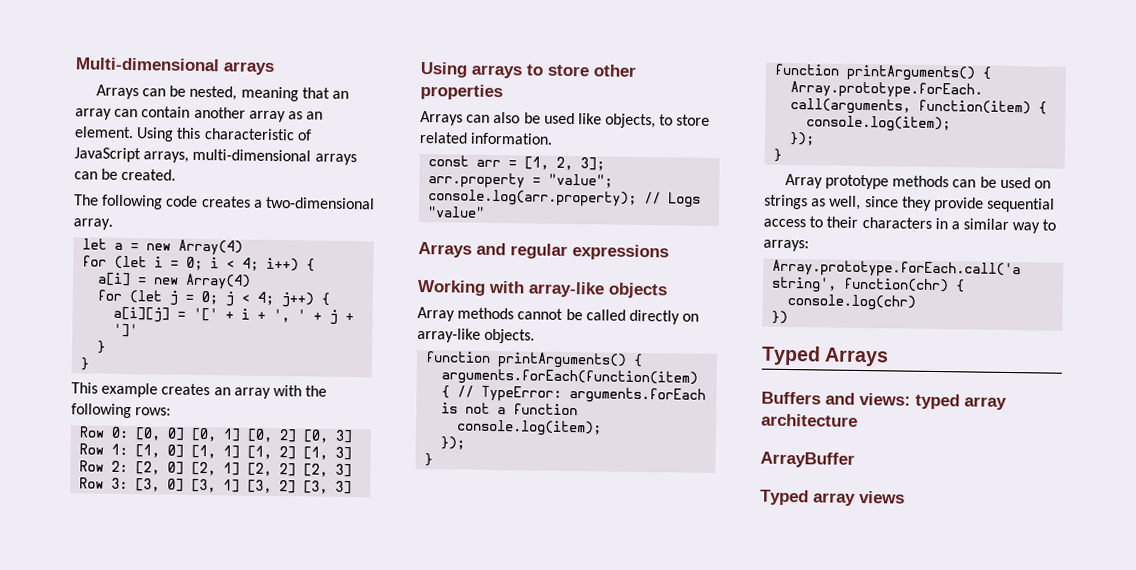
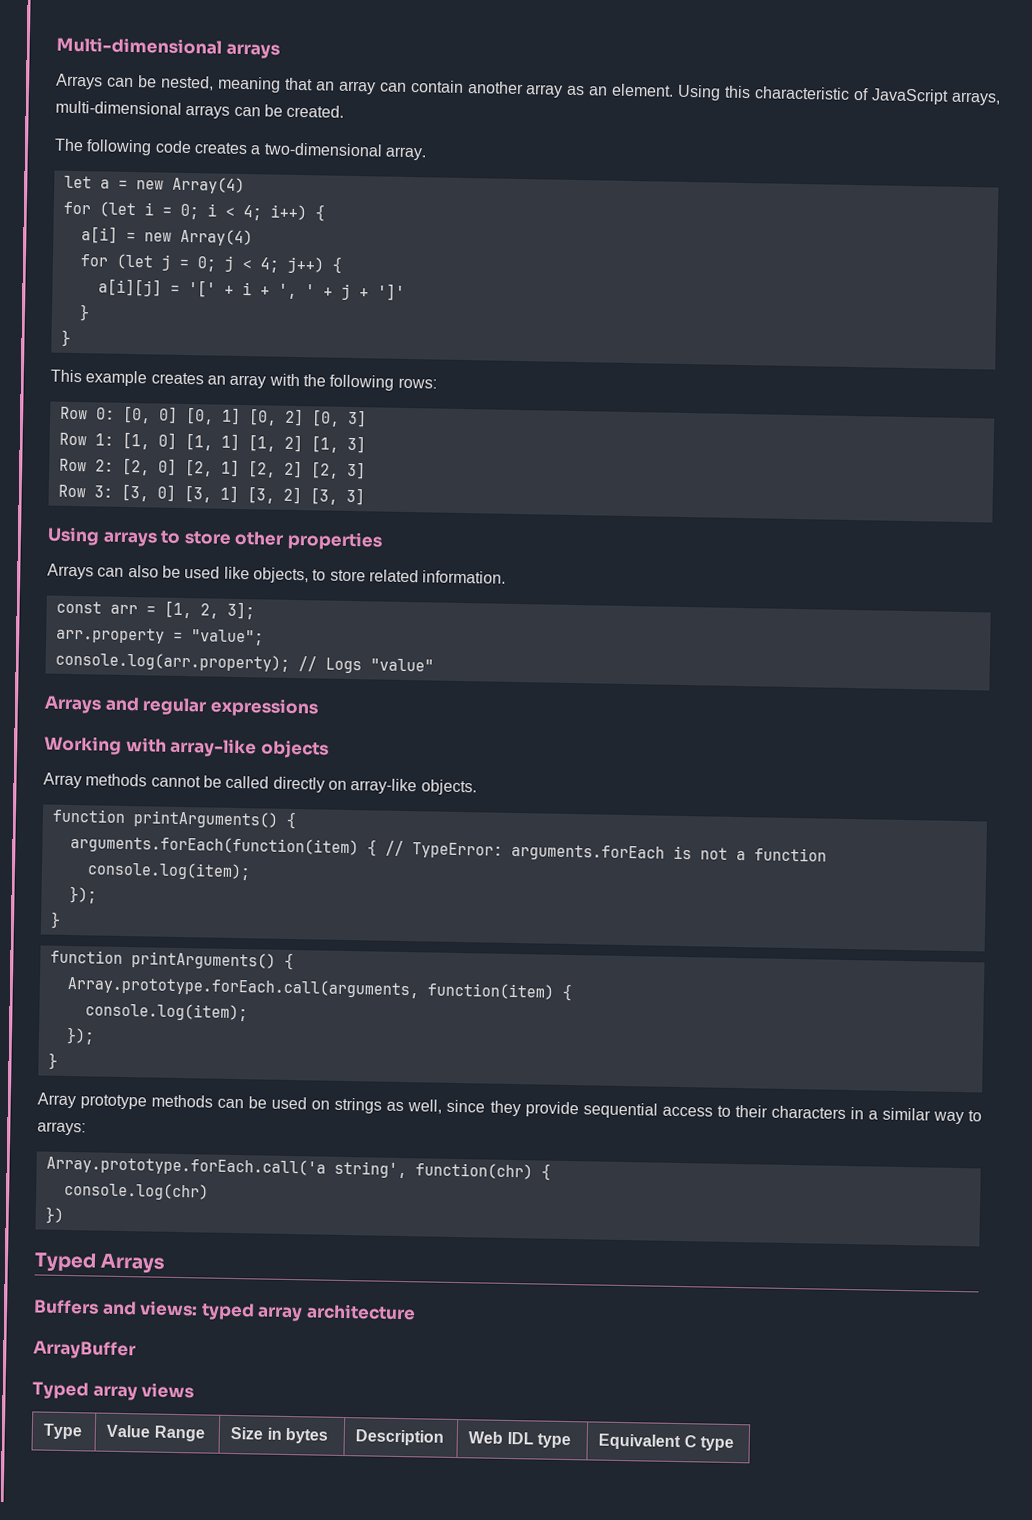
+ Type | Value Range | Size in bytes | Description | Web IDL type | Equivalent C type

